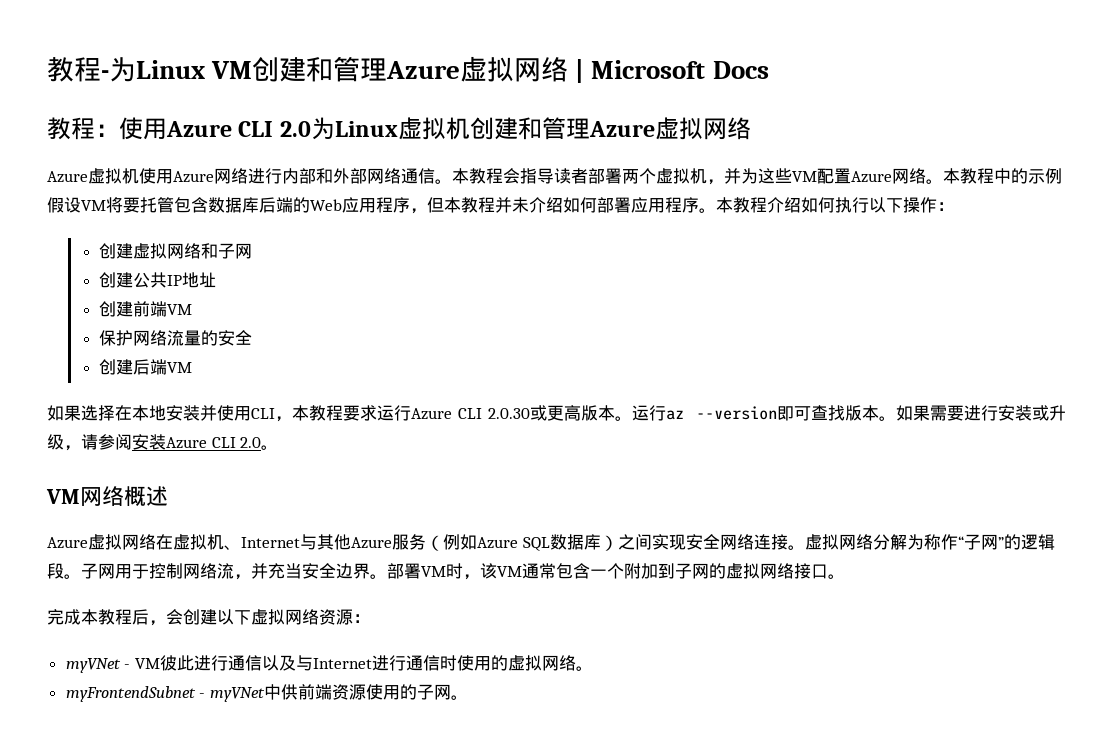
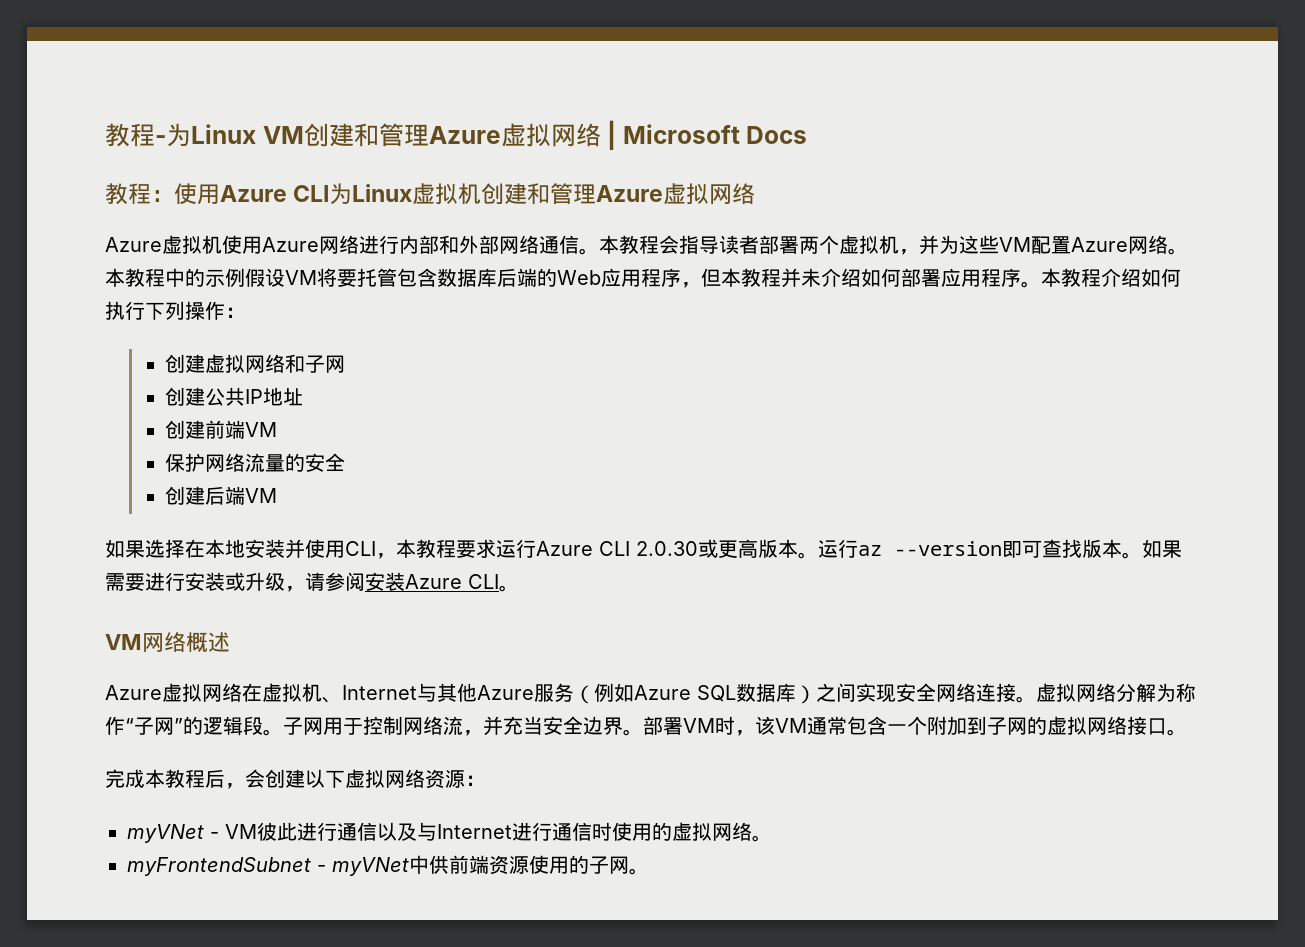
- 教程：使用Azure CLI 2.0为Linux虚拟机创建和管理Azure虚拟网络
+ 教程：使用Azure CLI为Linux虚拟机创建和管理Azure虚拟网络
- 本教程介绍如何执行以下操作：
+ 本教程介绍如何执行下列操作：
- 如果需要进行安装或升级，请参阅安装Azure CLI 2.0。
+ 如果需要进行安装或升级，请参阅安装Azure CLI。

